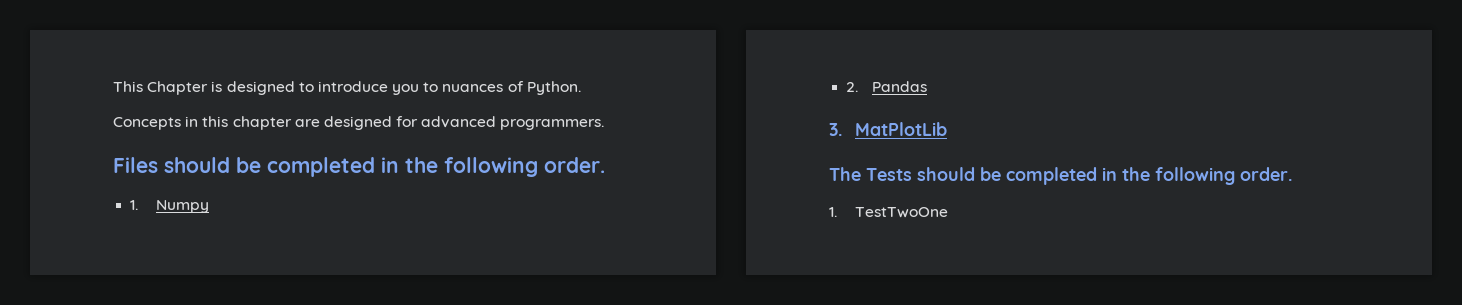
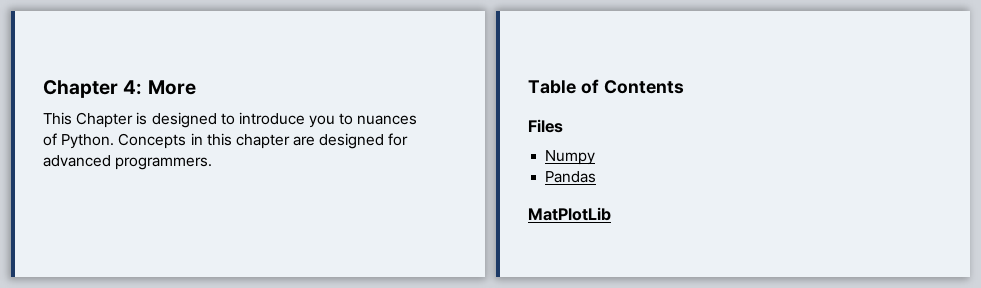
+ Chapter 4: More
- This Chapter is designed to introduce you to nuances of Python.
- Concepts in this chapter are designed for advanced programmers.
+ This Chapter is designed to introduce you to nuances of Python. Concepts in this chapter are designed for advanced programmers.
- Files should be completed in the following order.
- 1. Numpy
+ Table of Contents
+ Files
+ Numpy
- 2. Pandas
+ Pandas
- 3. MatPlotLib
+ MatPlotLib
- The Tests should be completed in the following order.
- 1. TestTwoOne

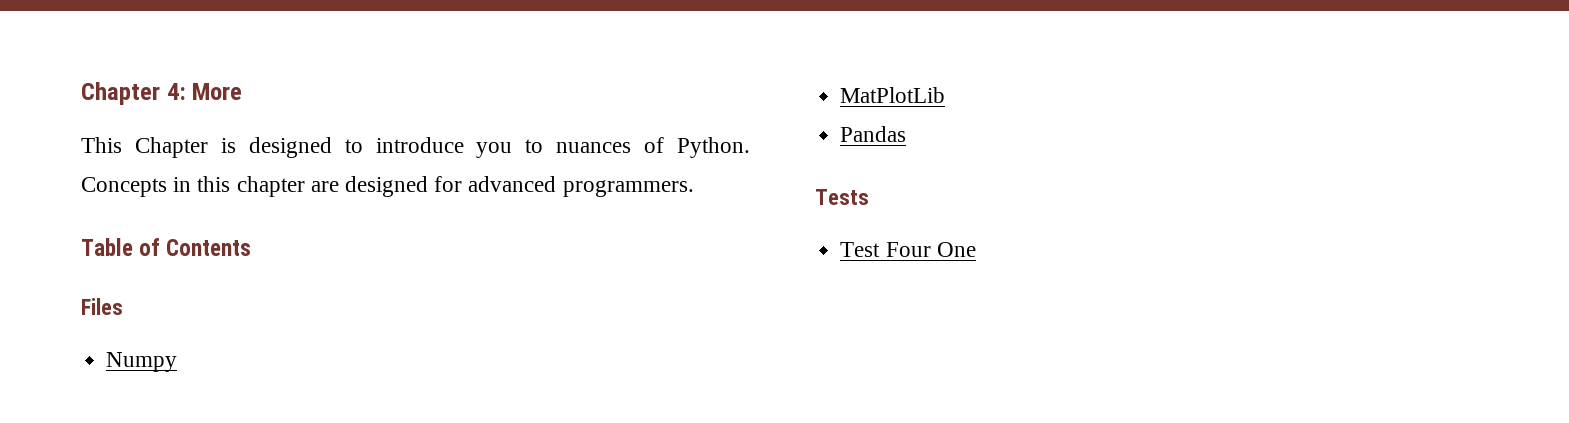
+ MatPlotLib
- MatPlotLib
+ Tests
+ Test Four One

